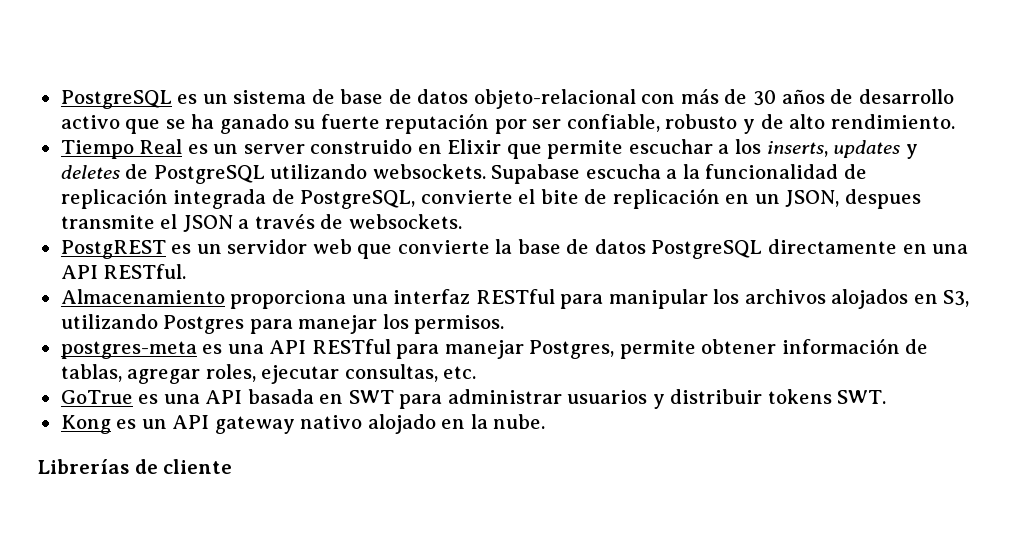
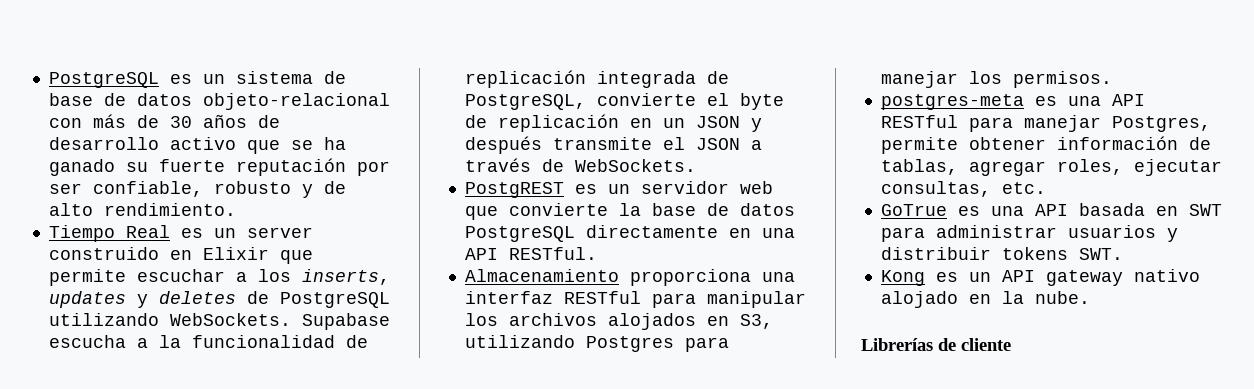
- Tiempo Real es un server construido en Elixir que permite escuchar a los inserts, updates y deletes de PostgreSQL utilizando websockets.
+ Tiempo Real es un server construido en Elixir que permite escuchar a los inserts, updates y deletes de PostgreSQL utilizando WebSockets.
- Supabase escucha a la funcionalidad de replicación integrada de PostgreSQL, convierte el bite de replicación en un JSON, despues transmite el JSON a través de websockets.
+ Supabase escucha a la funcionalidad de replicación integrada de PostgreSQL, convierte el byte de replicación en un JSON y después transmite el JSON a través de WebSockets.

